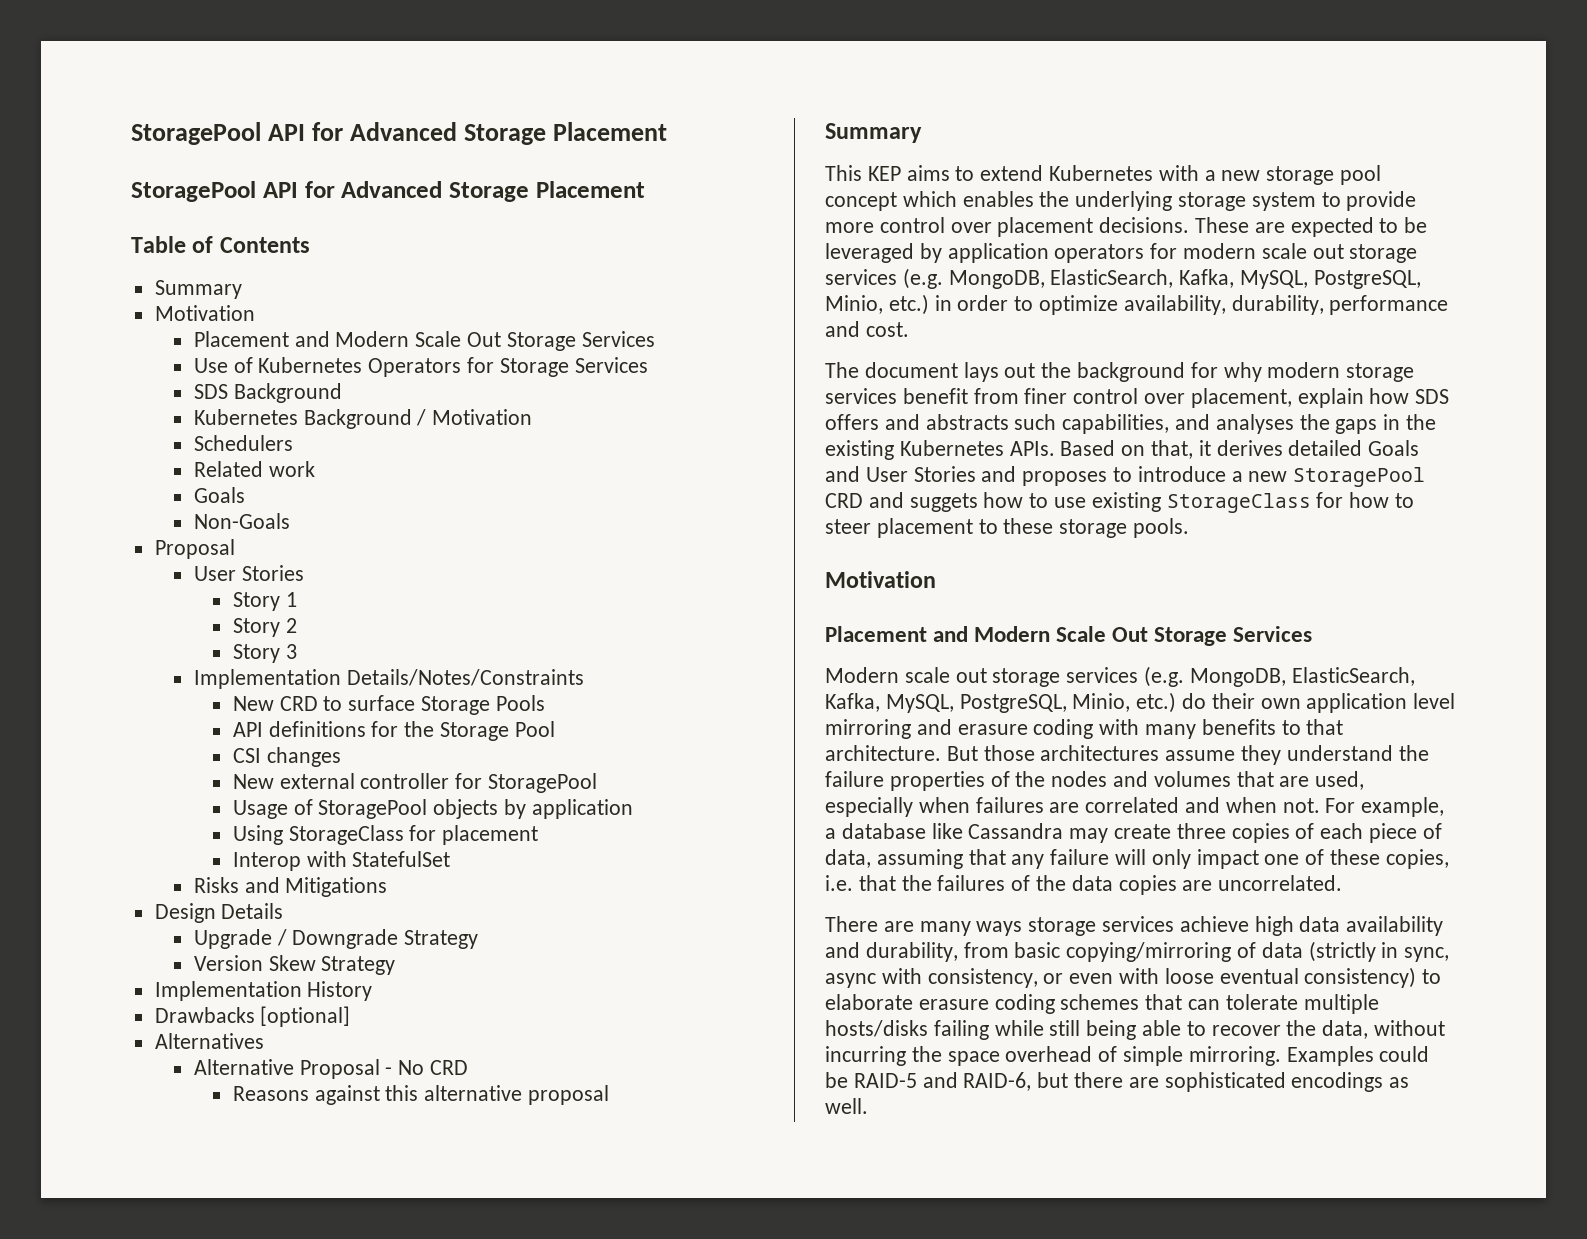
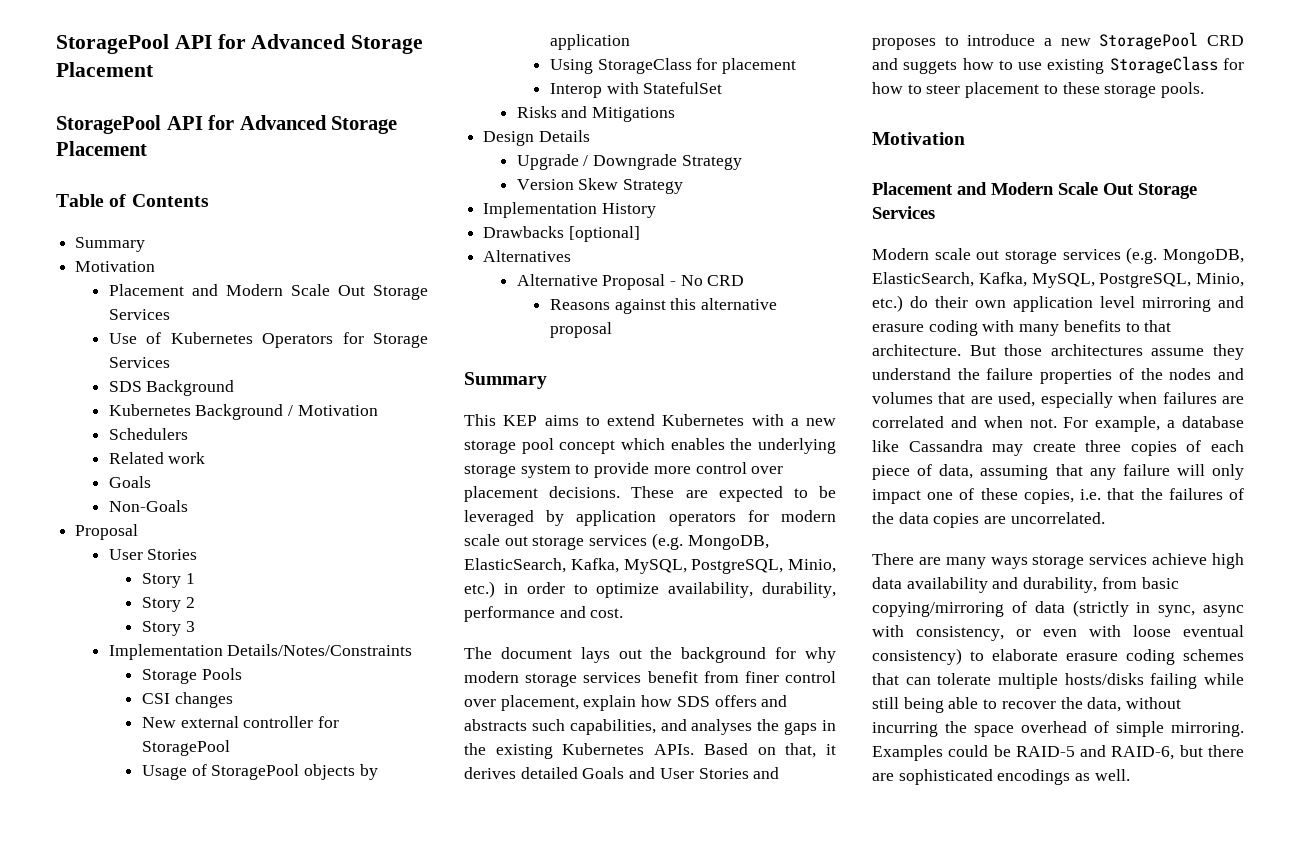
- New CRD to surface Storage Pools
- API definitions for the Storage Pool
+ Storage Pools

